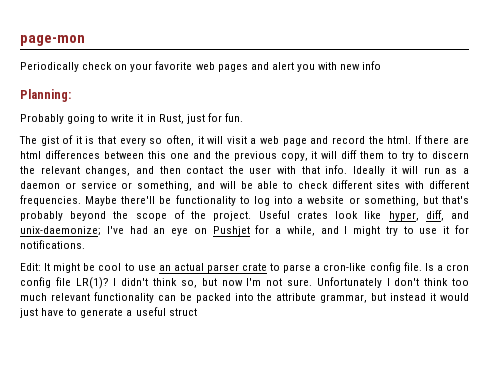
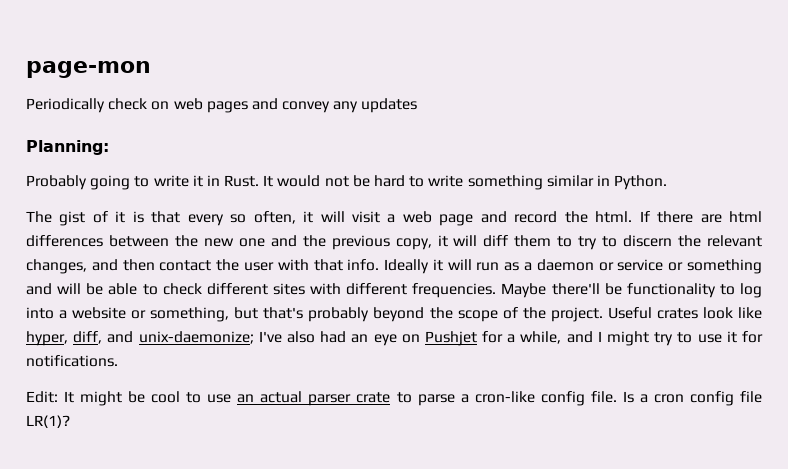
- Periodically check on your favorite web pages and alert you with new info
+ Periodically check on web pages and convey any updates
- Probably going to write it in Rust, just for fun.
+ Probably going to write it in Rust. It would not be hard to write something similar in Python.
- If there are html differences between this one and the previous copy, it will diff them to try to discern the relevant changes, and then contact the user with that info.
+ If there are html differences between the new one and the previous copy, it will diff them to try to discern the relevant changes, and then contact the user with that info.
- Ideally it will run as a daemon or service or something, and will be able to check different sites with different frequencies.
+ Ideally it will run as a daemon or service or something and will be able to check different sites with different frequencies.
- Useful crates look like hyper, diff, and unix-daemonize; I've had an eye on Pushjet for a while, and I might try to use it for notifications.
+ Useful crates look like hyper, diff, and unix-daemonize; I've also had an eye on Pushjet for a while, and I might try to use it for notifications.
- I didn't think so, but now I'm not sure. Unfortunately I don't think too much relevant functionality can be packed into the attribute grammar, but instead it would just have to generate a useful struct

